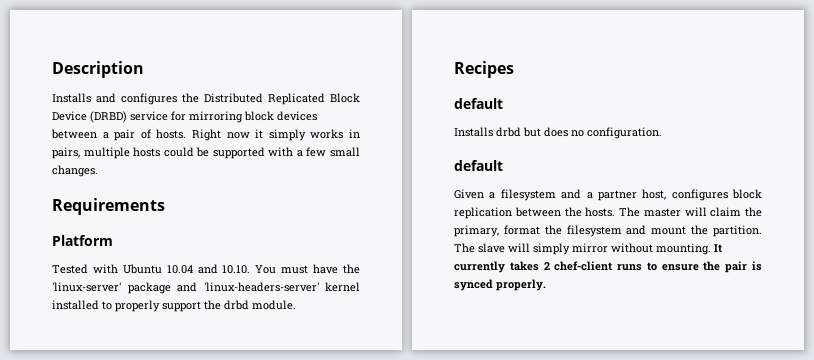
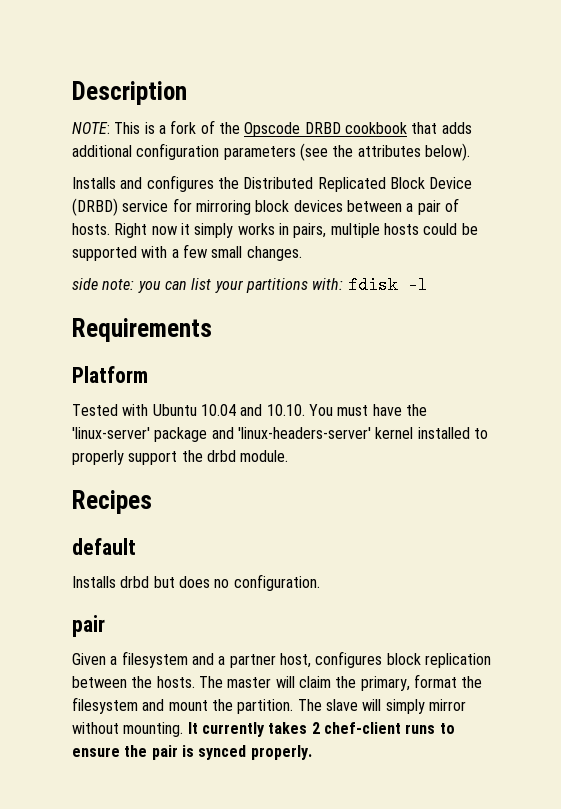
+ NOTE: This is a fork of the Opscode DRBD cookbook that adds additional configuration parameters (see the attributes below).
+ side note: you can list your partitions with: fdisk -l
  Installs drbd but does no configuration.
- default
+ pair

